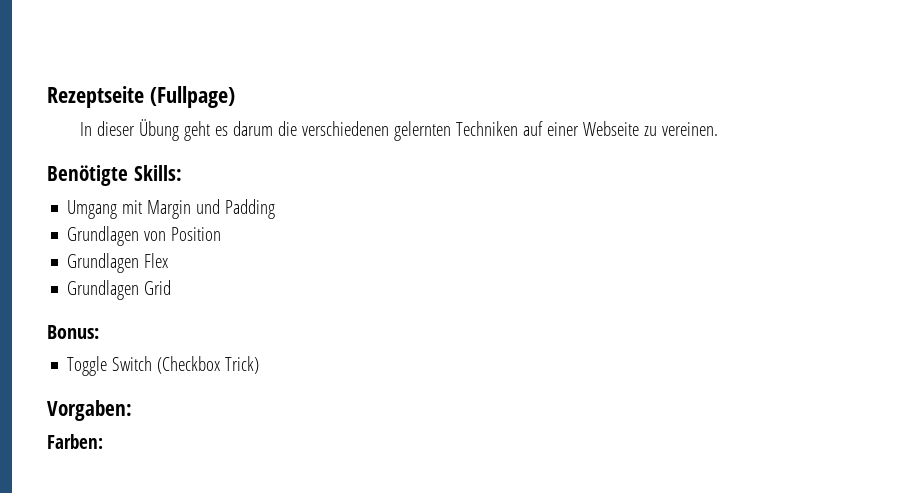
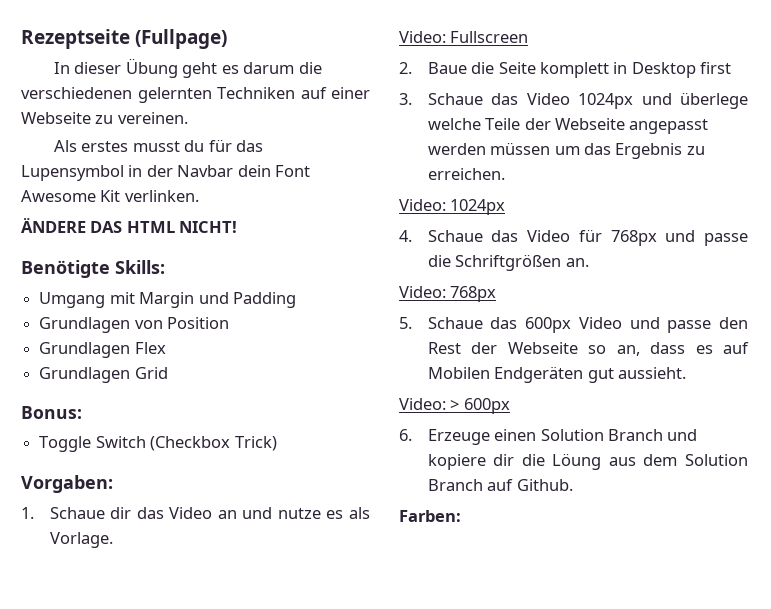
+ Als erstes musst du für das Lupensymbol in der Navbar dein Font Awesome Kit verlinken.
+ ÄNDERE DAS HTML NICHT!
+ 1. Schaue dir das Video an und nutze es als Vorlage.
+ Video: Fullscreen
+ 2. Baue die Seite komplett in Desktop first
+ 3. Schaue das Video 1024px und überlege welche Teile der Webseite angepasst werden müssen um das Ergebnis zu erreichen.
+ Video: 1024px
+ 4. Schaue das Video für 768px und passe die Schriftgrößen an.
+ Video: 768px
+ 5. Schaue das 600px Video und passe den Rest der Webseite so an, dass es auf Mobilen Endgeräten gut aussieht.
+ Video: > 600px
+ 6. Erzeuge einen Solution Branch und kopiere dir die Löung aus dem Solution Branch auf Github.

